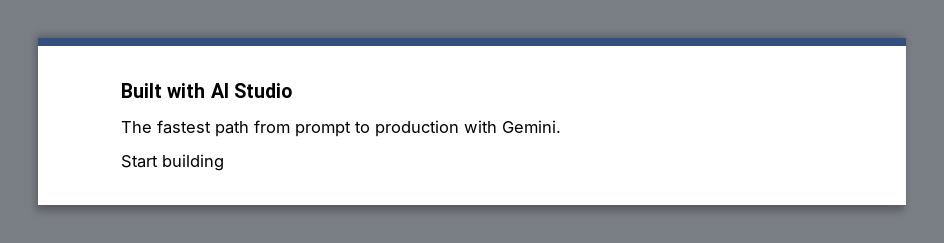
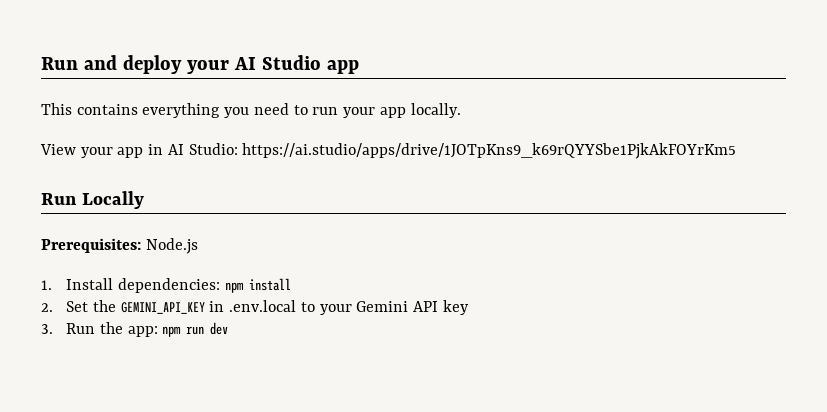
- Built with AI Studio
- The fastest path from prompt to production with Gemini.
- Start building
+ Run and deploy your AI Studio app
+ This contains everything you need to run your app locally.
+ View your app in AI Studio: https://ai.studio/apps/drive/1JOTpKns9_k69rQYYSbe1PjkAkFOYrKm5
+ Run Locally
+ Prerequisites: Node.js
+ 1. Install dependencies: npm install
+ 2. Set the GEMINI_API_KEY in .env.local to your Gemini API key
+ 3. Run the app: npm run dev

